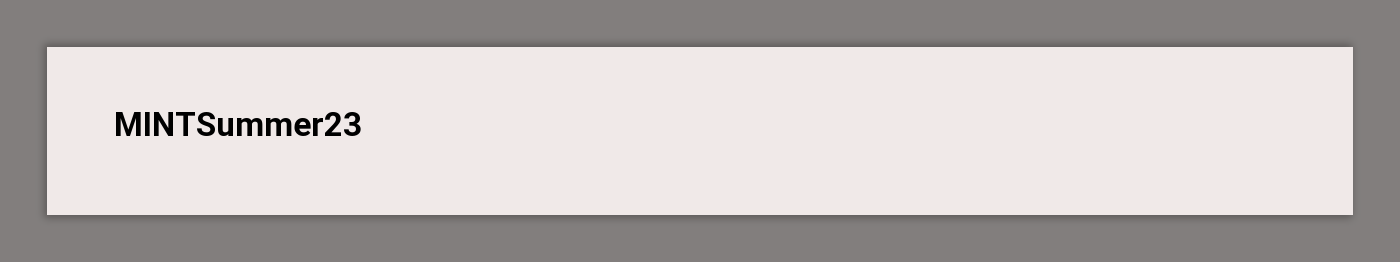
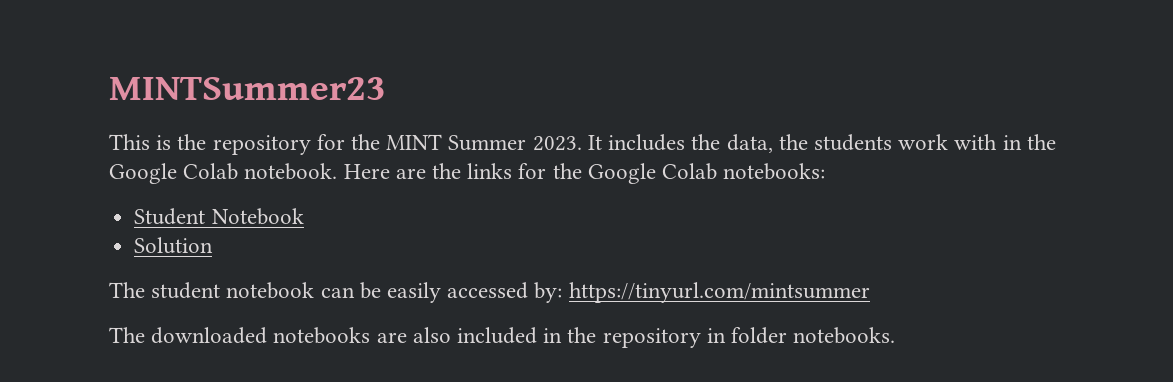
+ This is the repository for the MINT Summer 2023. It includes the data, the students work with in the Google Colab notebook. Here are the links for the Google Colab notebooks:
+ Student Notebook
+ Solution
+ The student notebook can be easily accessed by: https://tinyurl.com/mintsummer
+ The downloaded notebooks are also included in the repository in folder notebooks.

